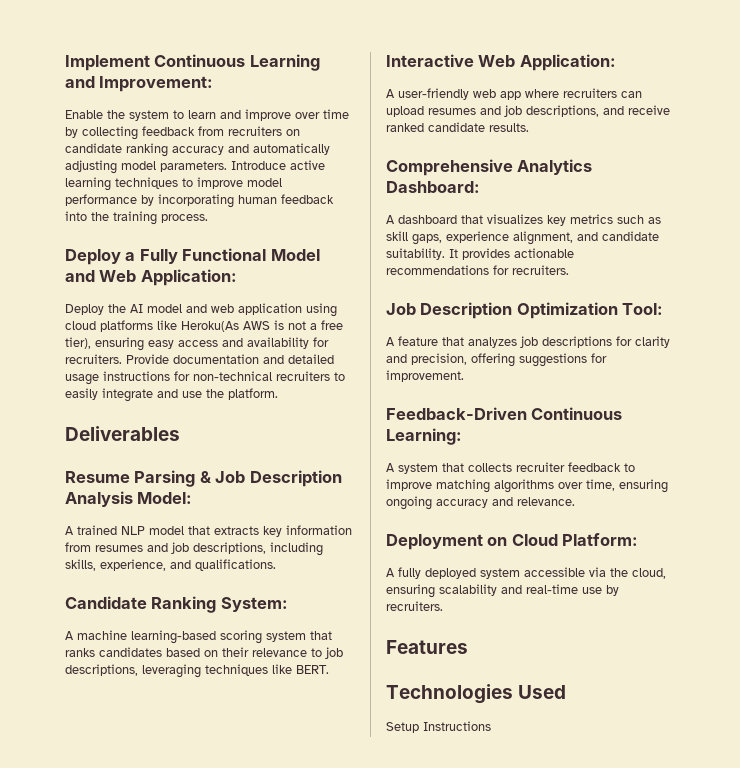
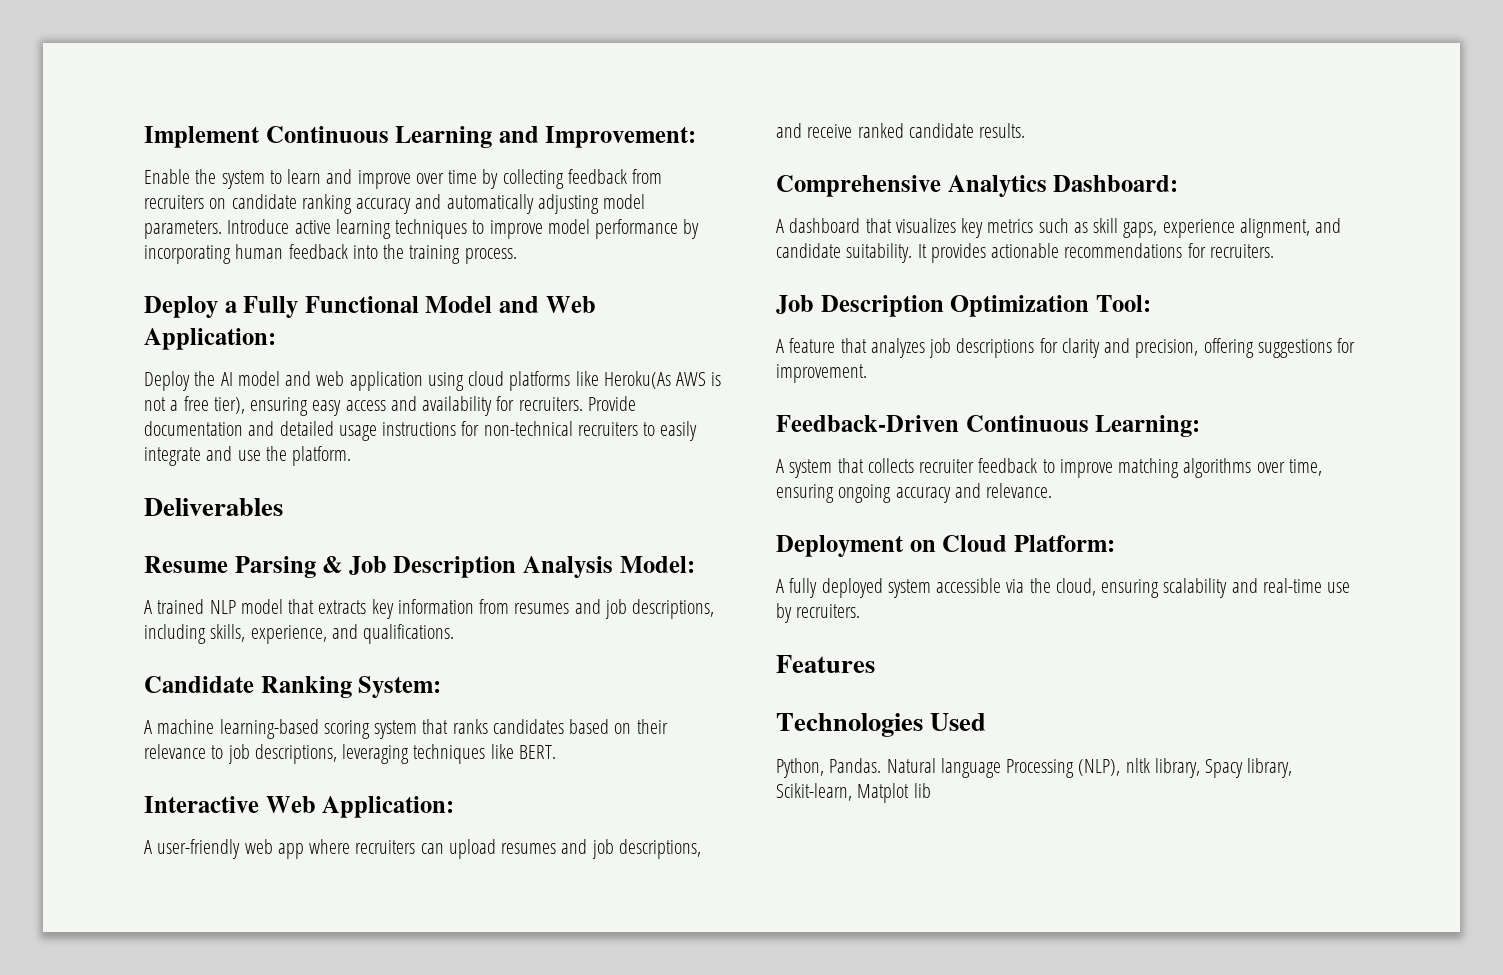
- Setup Instructions
+ Python, Pandas. Natural language Processing (NLP), nltk library, Spacy library, Scikit-learn, Matplot lib

